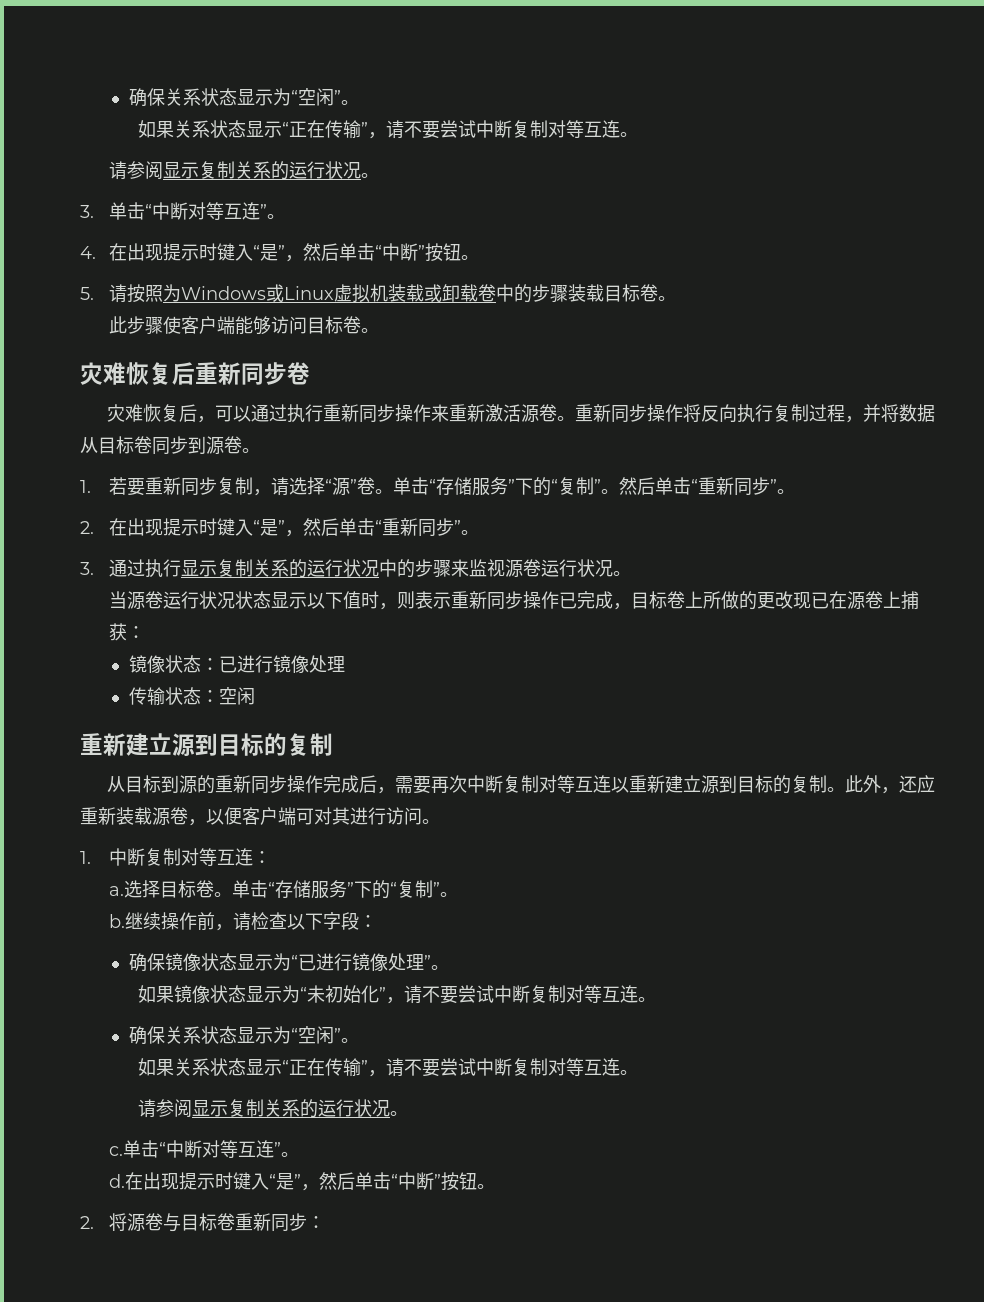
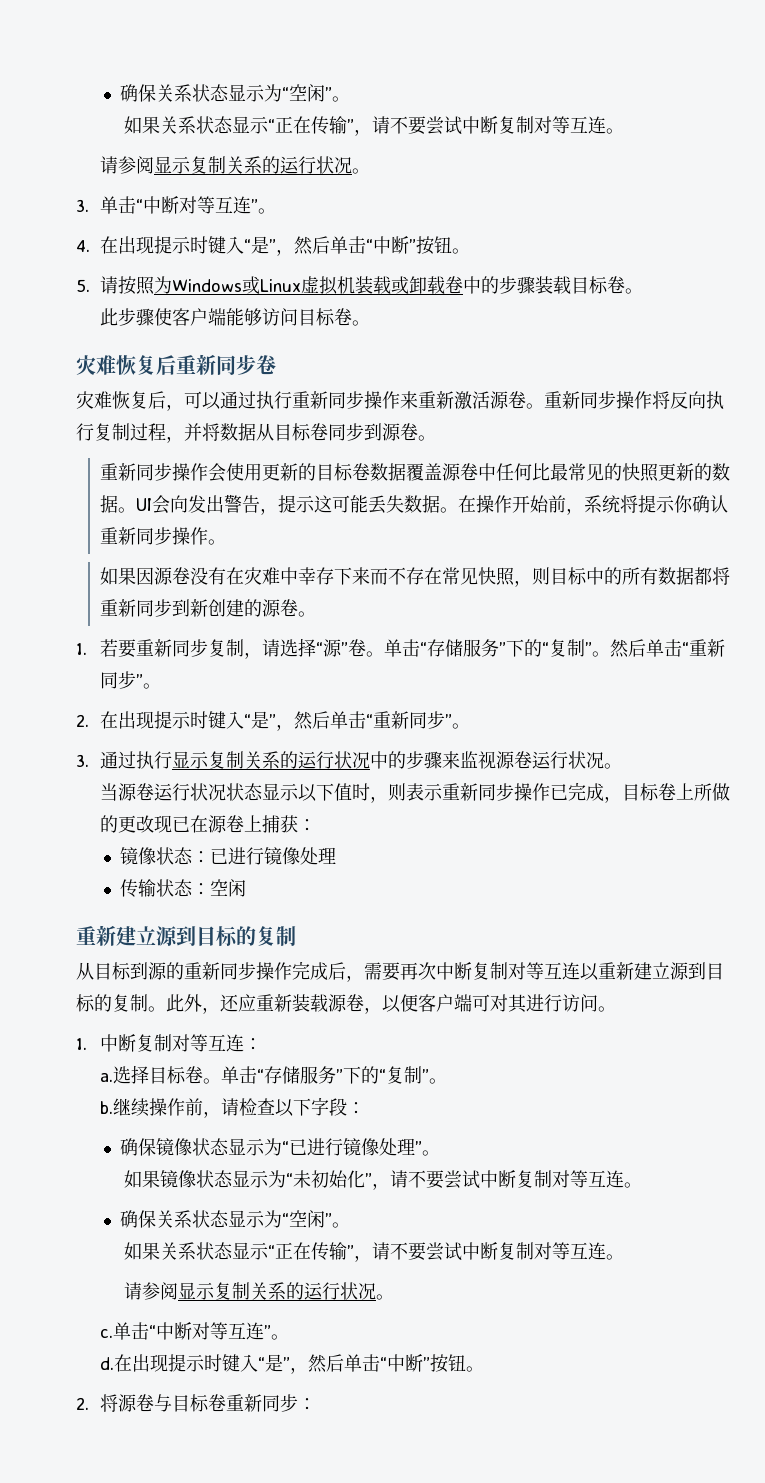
+ 重新同步操作会使用更新的目标卷数据覆盖源卷中任何比最常见的快照更新的数据。UI会向发出警告，提示这可能丢失数据。在操作开始前，系统将提示你确认重新同步操作。
+ 如果因源卷没有在灾难中幸存下来而不存在常见快照，则目标中的所有数据都将重新同步到新创建的源卷。

